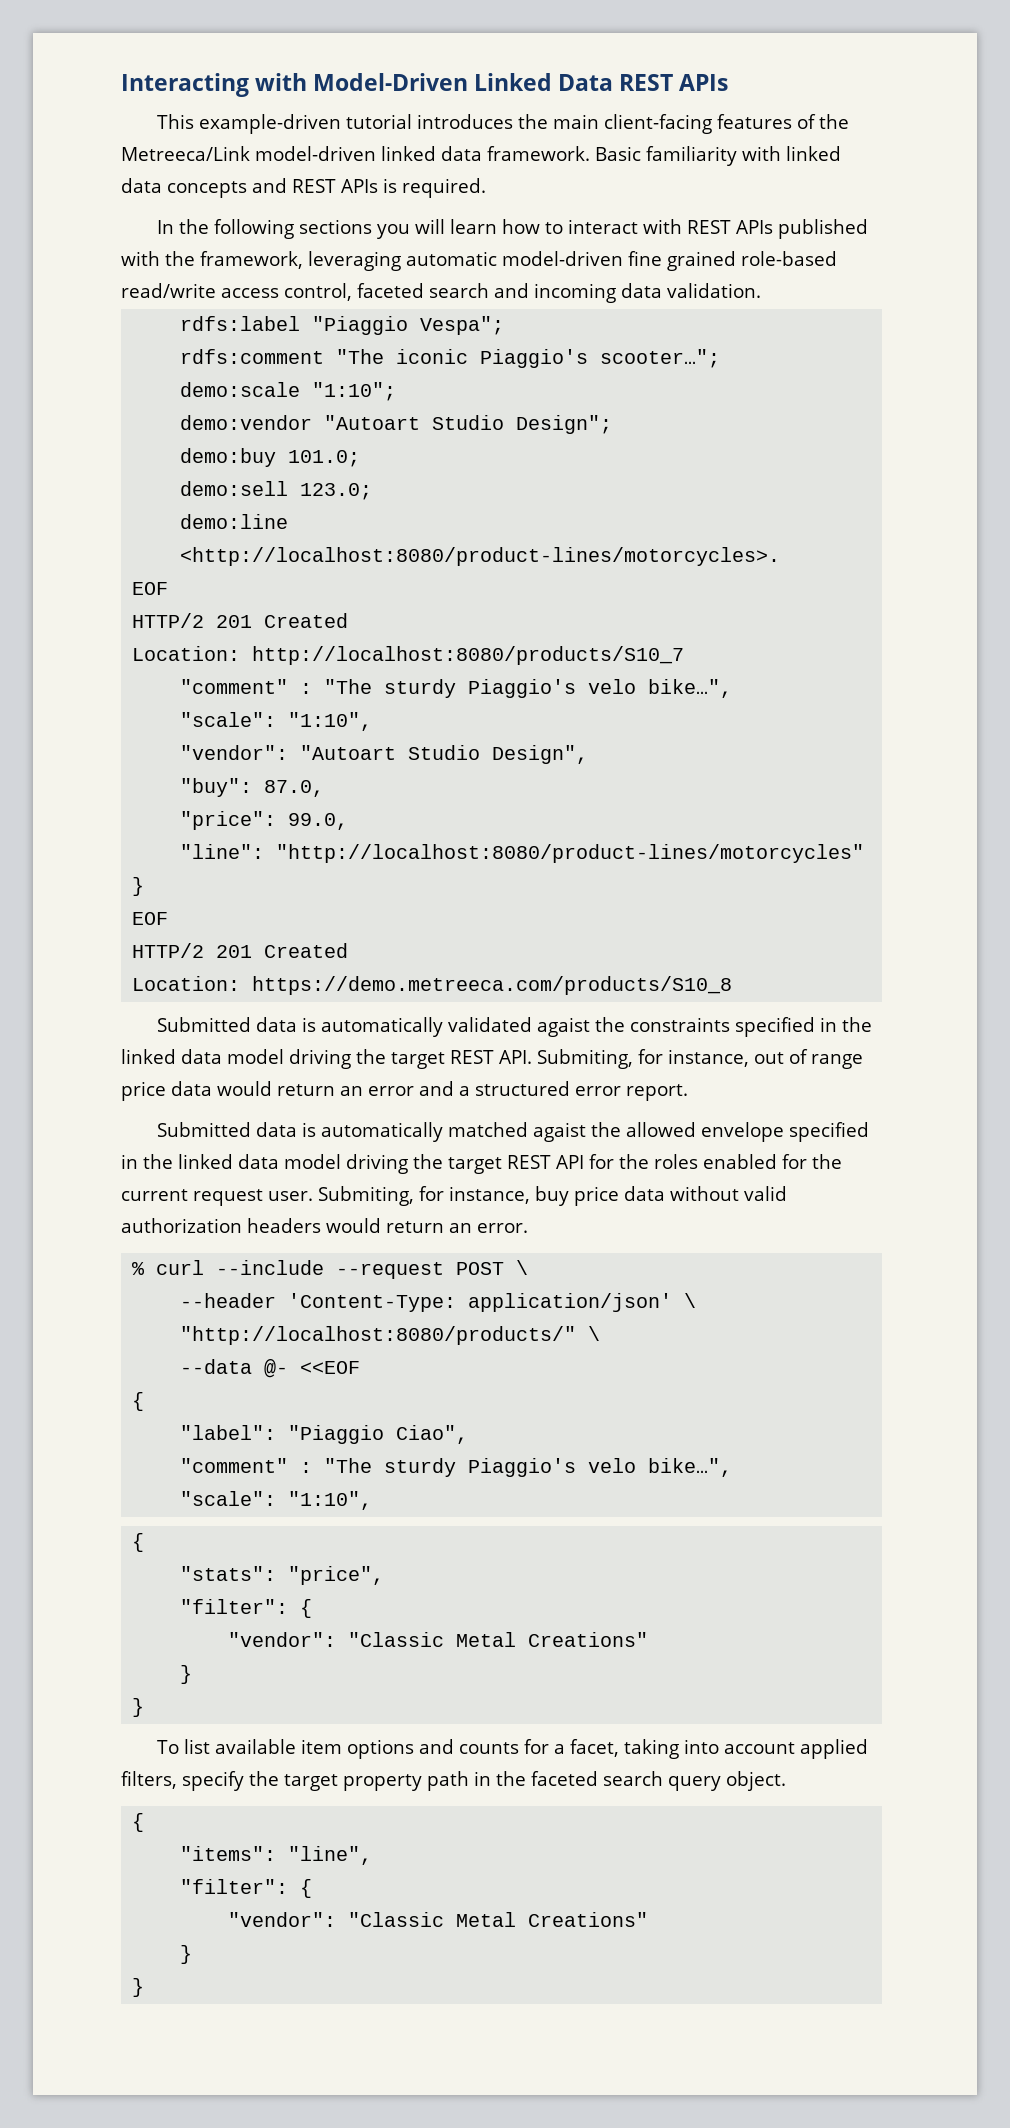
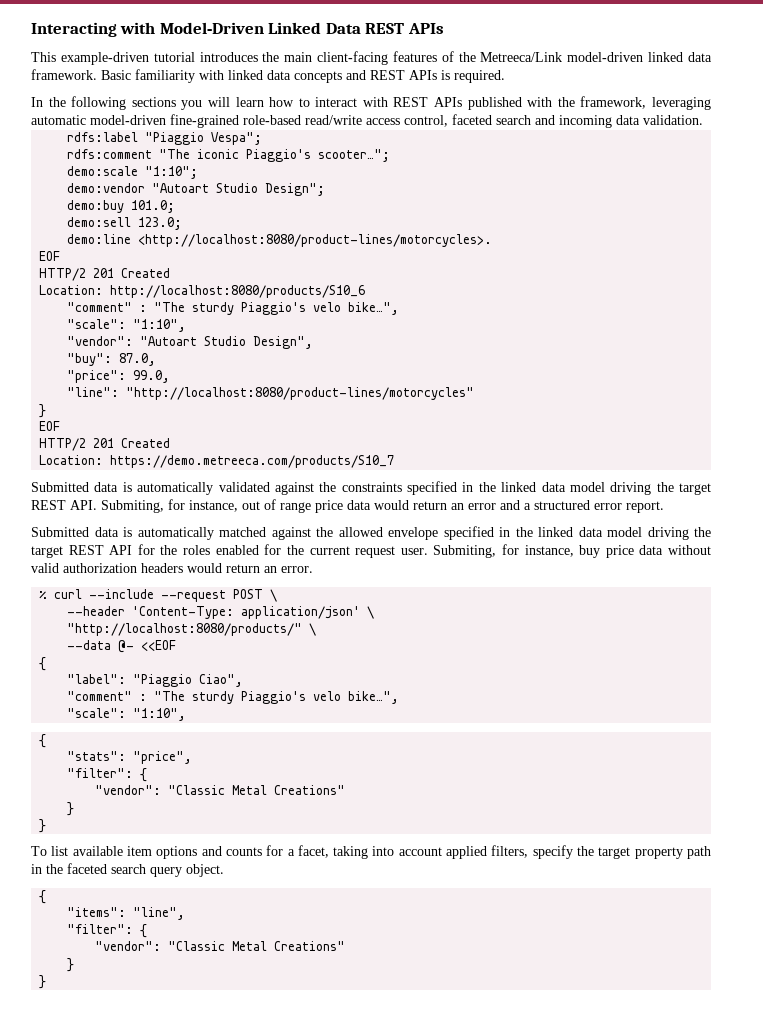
- In the following sections you will learn how to interact with REST APIs published with the framework, leveraging automatic model-driven fine grained role‑based read/write access control, faceted search and incoming data validation.
+ In the following sections you will learn how to interact with REST APIs published with the framework, leveraging automatic model-driven fine-grained role‑based read/write access control, faceted search and incoming data validation.
- Location: http://localhost:8080/products/S10_7
+ Location: http://localhost:8080/products/S10_6
- Location: https://demo.metreeca.com/products/S10_8
+ Location: https://demo.metreeca.com/products/S10_7
- Submitted data is automatically validated agaist the constraints specified in the linked data model driving the target REST API. Submiting, for instance, out of range price data would return an error and a structured error report.
+ Submitted data is automatically validated against the constraints specified in the linked data model driving the target REST API. Submiting, for instance, out of range price data would return an error and a structured error report.
- Submitted data is automatically matched agaist the allowed envelope specified in the linked data model driving the target REST API for the roles enabled for the current request user.
+ Submitted data is automatically matched against the allowed envelope specified in the linked data model driving the target REST API for the roles enabled for the current request user.

